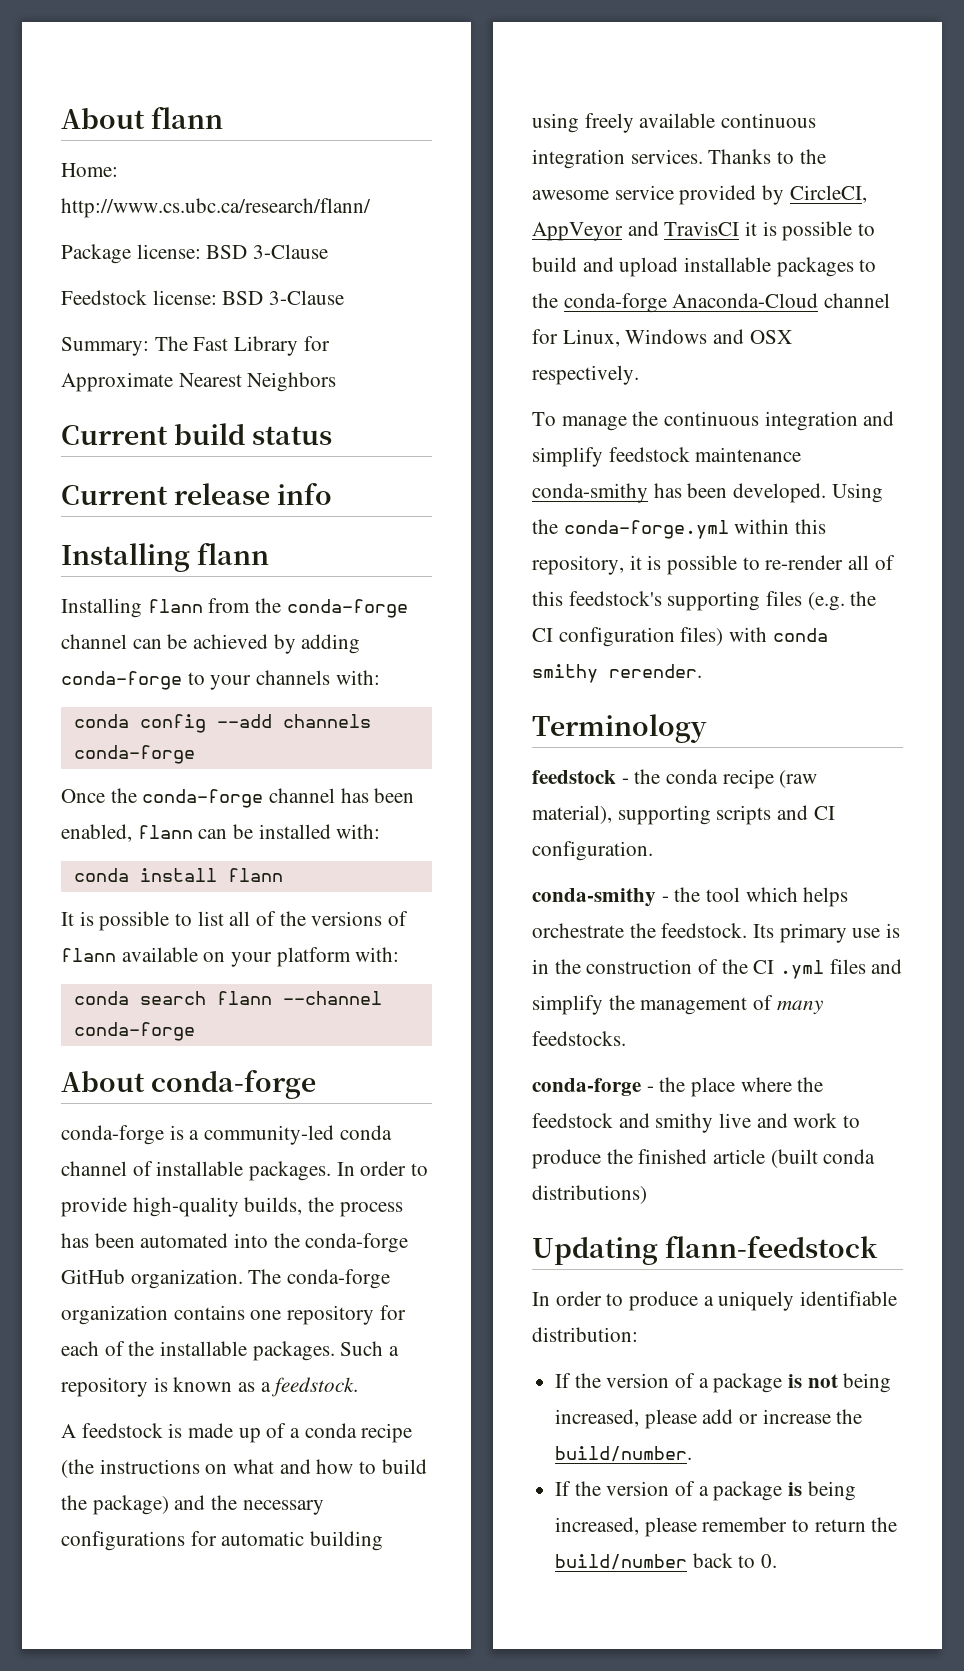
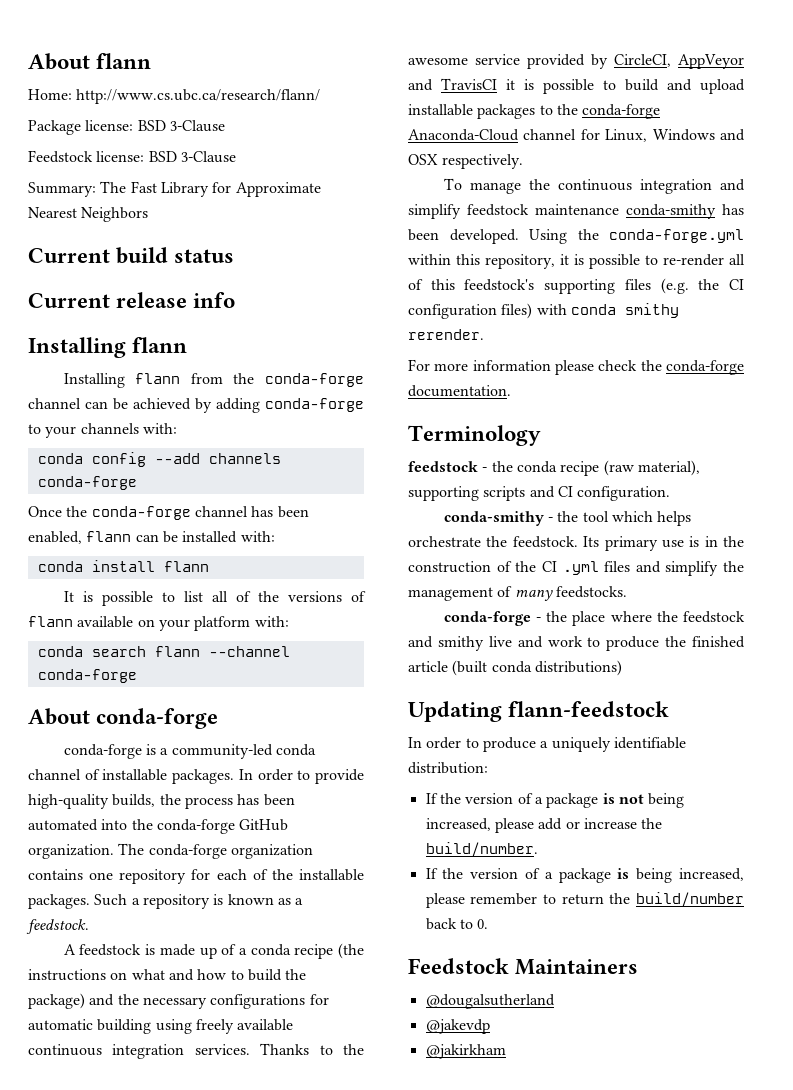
+ For more information please check the conda-forge documentation.
+ Feedstock Maintainers
+ @dougalsutherland
+ @jakevdp
+ @jakirkham

